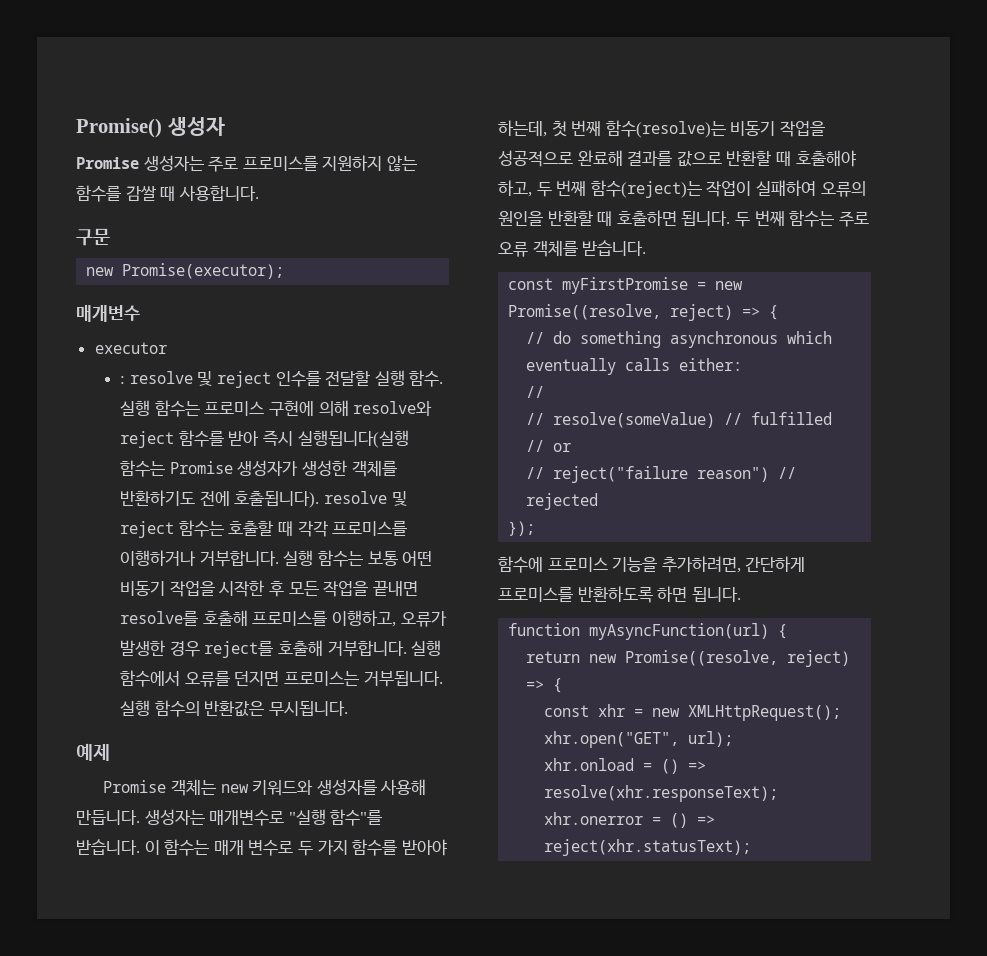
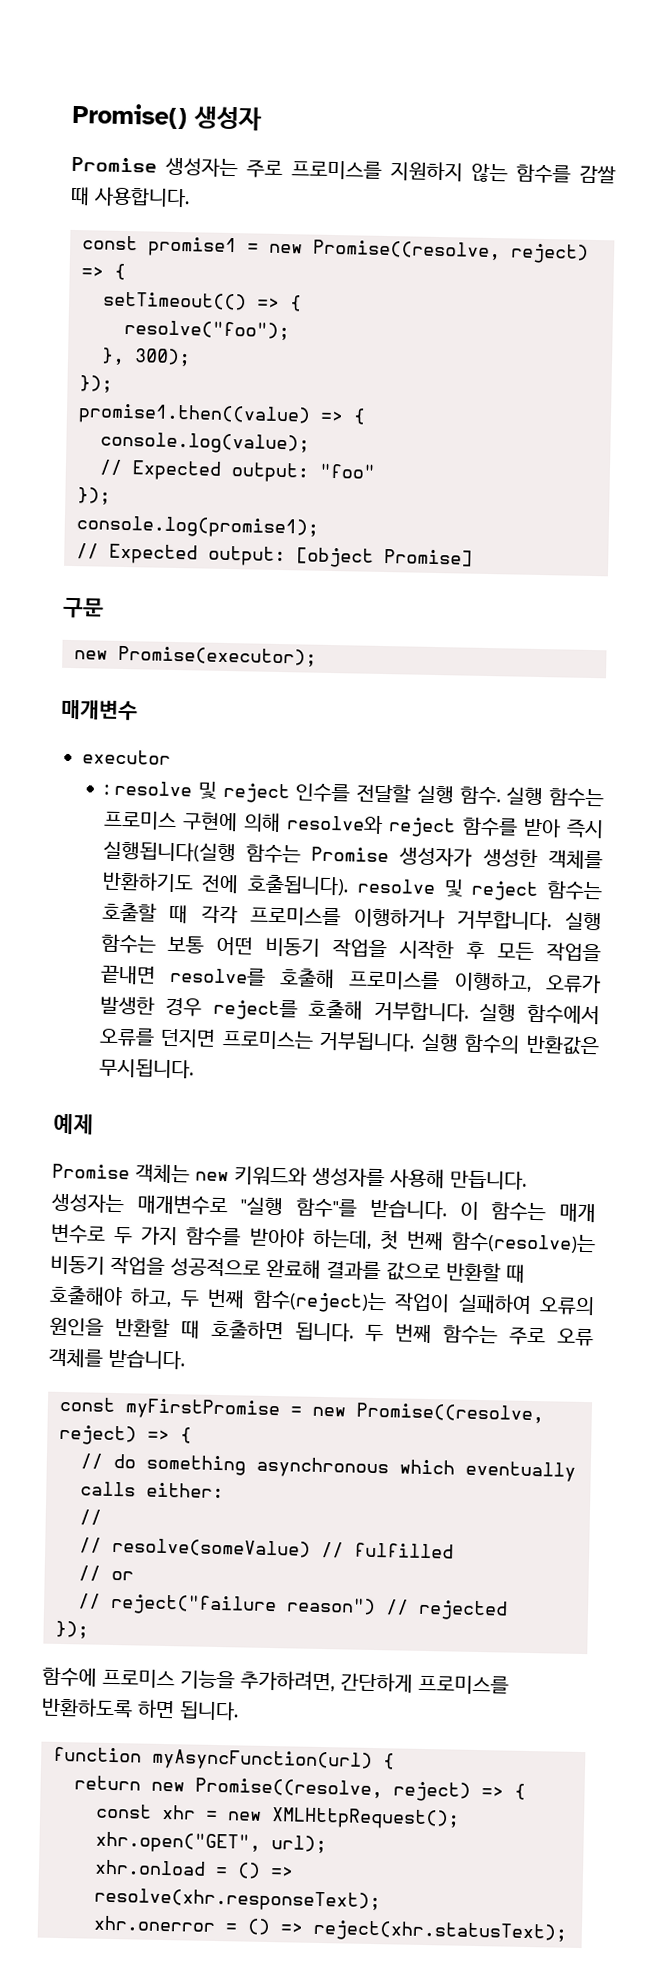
+ const promise1 = new Promise((resolve, reject) => {
+ setTimeout(() => {
+ resolve("foo");
+ }, 300);
+ });
+ promise1.then((value) => {
+ console.log(value);
+ // Expected output: "foo"
+ });
+ console.log(promise1);
+ // Expected output: [object Promise]

